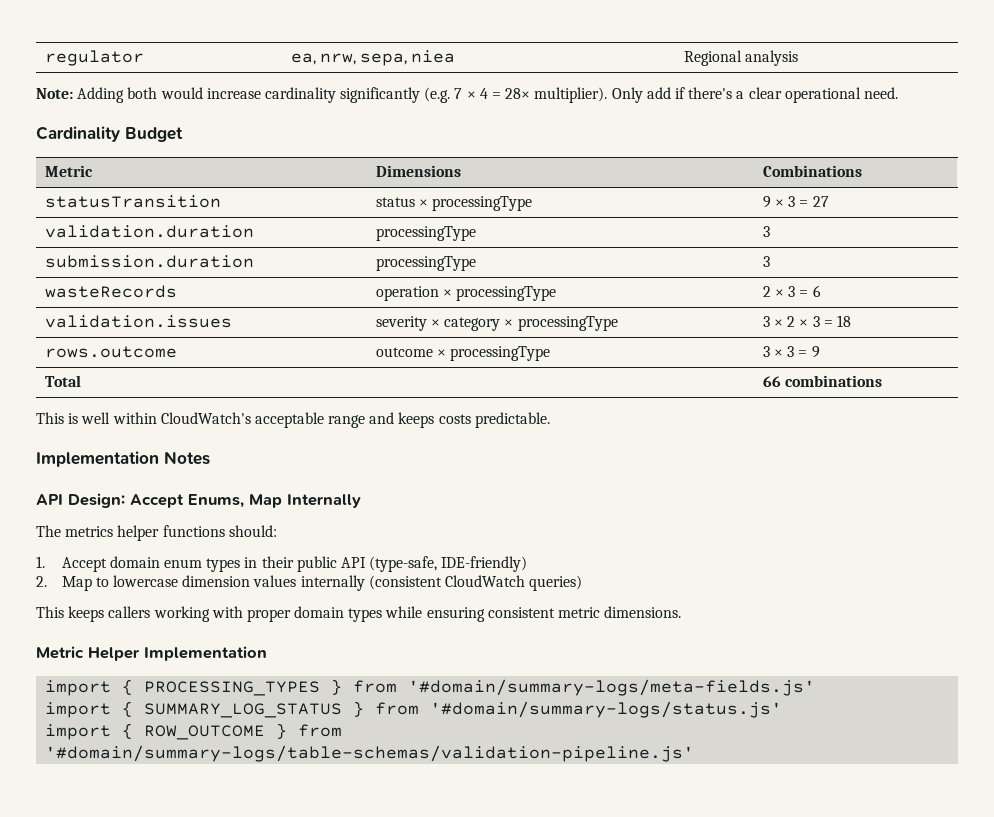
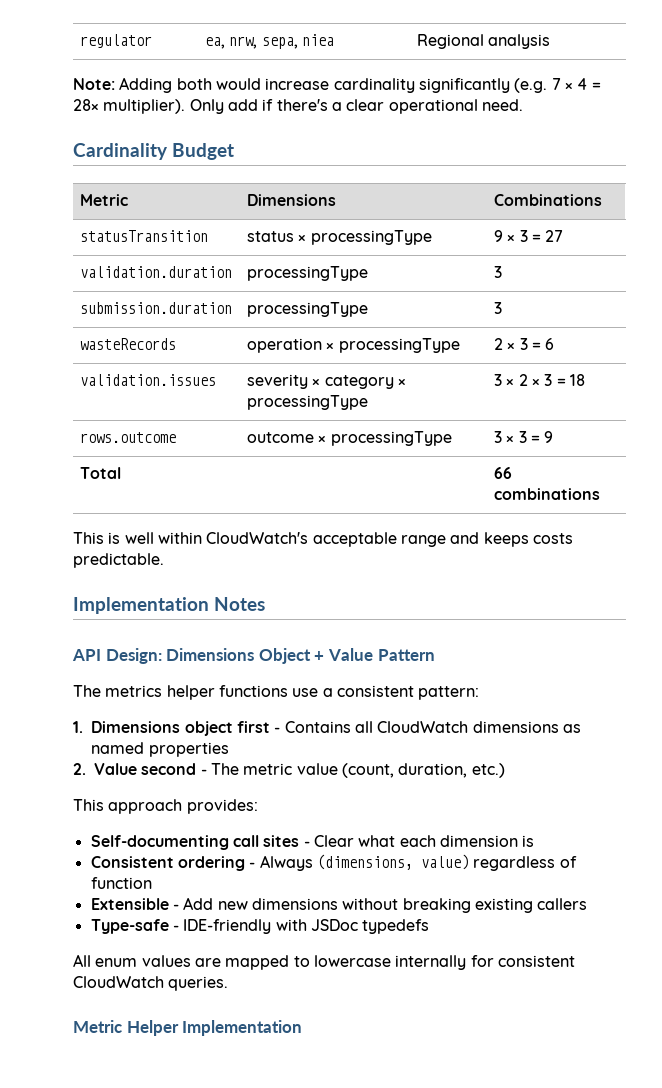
- API Design: Accept Enums, Map Internally
+ API Design: Dimensions Object + Value Pattern
- The metrics helper functions should:
- 1. Accept domain enum types in their public API (type-safe, IDE-friendly)
- 2. Map to lowercase dimension values internally (consistent CloudWatch queries)
- This keeps callers working with proper domain types while ensuring consistent metric dimensions.
+ The metrics helper functions use a consistent pattern:
+ 1. Dimensions object first - Contains all CloudWatch dimensions as named properties
+ 2. Value second - The metric value (count, duration, etc.)
+ This approach provides:
+ Self-documenting call sites - Clear what each dimension is
+ Consistent ordering - Always (dimensions, value) regardless of function
+ Extensible - Add new dimensions without breaking existing callers
+ Type-safe - IDE-friendly with JSDoc typedefs
+ All enum values are mapped to lowercase internally for consistent CloudWatch queries.
  Metric Helper Implementation
- import { PROCESSING_TYPES } from '#domain/summary-logs/meta-fields.js'
- import { SUMMARY_LOG_STATUS } from '#domain/summary-logs/status.js'
- import { ROW_OUTCOME } from '#domain/summary-logs/table-schemas/validation-pipeline.js'

